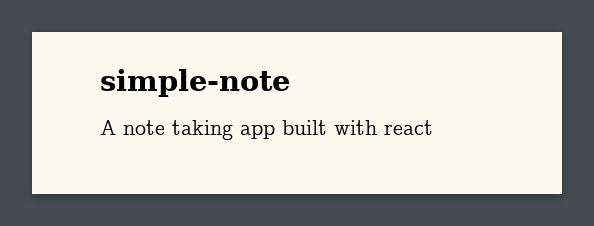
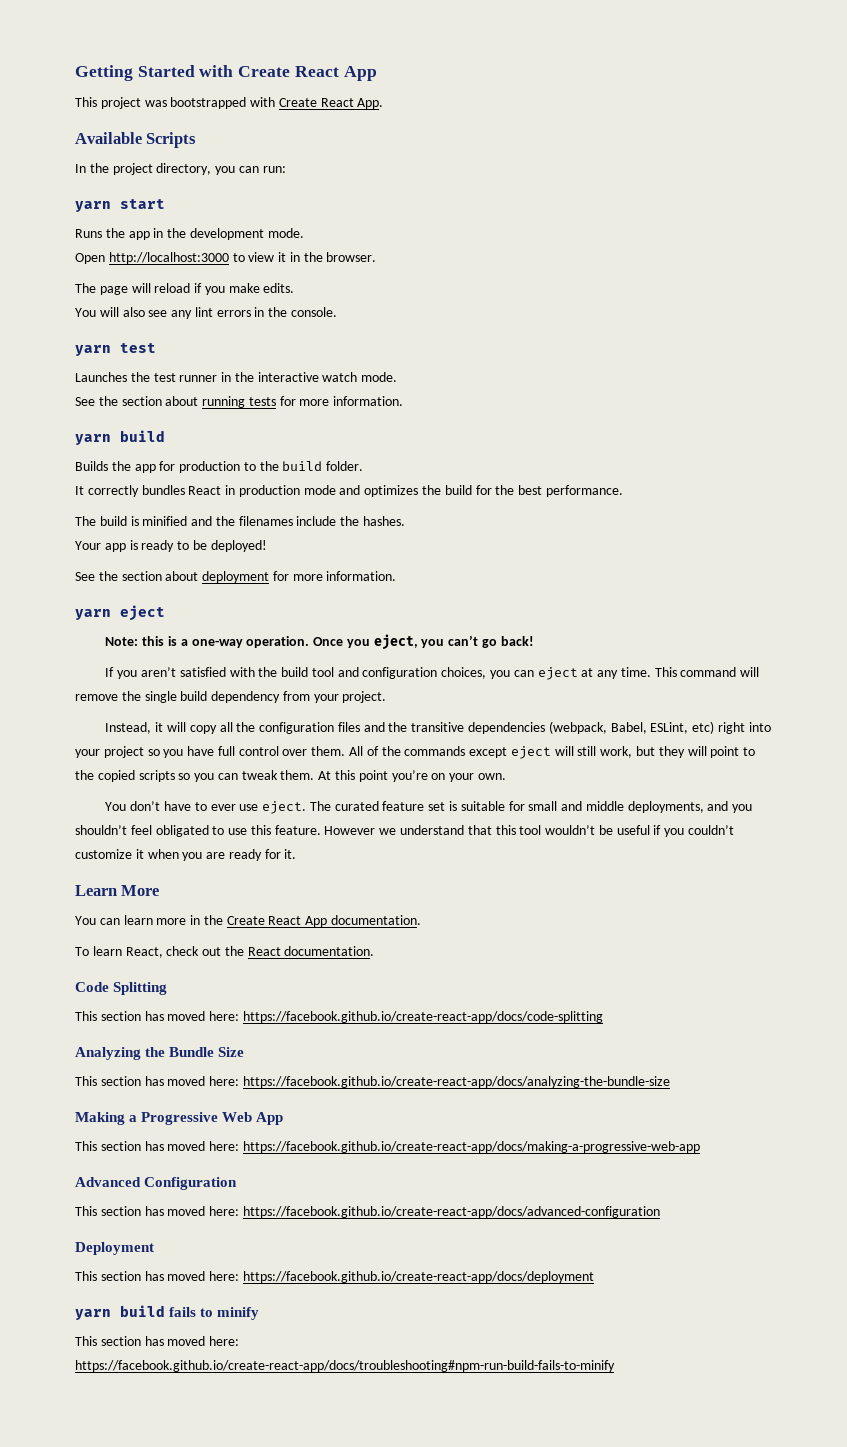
- simple-note
- A note taking app built with react
+ Getting Started with Create React App
+ This project was bootstrapped with Create React App.
+ Available Scripts
+ In the project directory, you can run:
+ yarn start
+ Runs the app in the development mode.
+ Open http://localhost:3000 to view it in the browser.
+ The page will reload if you make edits.
+ You will also see any lint errors in the console.
+ yarn test
+ Launches the test runner in the interactive watch mode.
+ See the section about running tests for more information.
+ yarn build
+ Builds the app for production to the build folder.
+ It correctly bundles React in production mode and optimizes the build for the best performance.
+ The build is minified and the filenames include the hashes.
+ Your app is ready to be deployed!
+ See the section about deployment for more information.
+ yarn eject
+ Note: this is a one-way operation. Once you eject, you can’t go back!
+ If you aren’t satisfied with the build tool and configuration choices, you can eject at any time. This command will remove the single build dependency from your project.
+ Instead, it will copy all the configuration files and the transitive dependencies (webpack, Babel, ESLint, etc) right into your project so you have full control over them. All of the commands except eject will still work, but they will point to the copied scripts so you can tweak them. At this point you’re on your own.
+ You don’t have to ever use eject. The curated feature set is suitable for small and middle deployments, and you shouldn’t feel obligated to use this feature. However we understand that this tool wouldn’t be useful if you couldn’t customize it when you are ready for it.
+ Learn More
+ You can learn more in the Create React App documentation.
+ To learn React, check out the React documentation.
+ Code Splitting
+ This section has moved here: https://facebook.github.io/create-react-app/docs/code-splitting
+ Analyzing the Bundle Size
+ This section has moved here: https://facebook.github.io/create-react-app/docs/analyzing-the-bundle-size
+ Making a Progressive Web App
+ This section has moved here: https://facebook.github.io/create-react-app/docs/making-a-progressive-web-app
+ Advanced Configuration
+ This section has moved here: https://facebook.github.io/create-react-app/docs/advanced-configuration
+ Deployment
+ This section has moved here: https://facebook.github.io/create-react-app/docs/deployment
+ yarn build fails to minify
+ This section has moved here: https://facebook.github.io/create-react-app/docs/troubleshooting#npm-run-build-fails-to-minify

